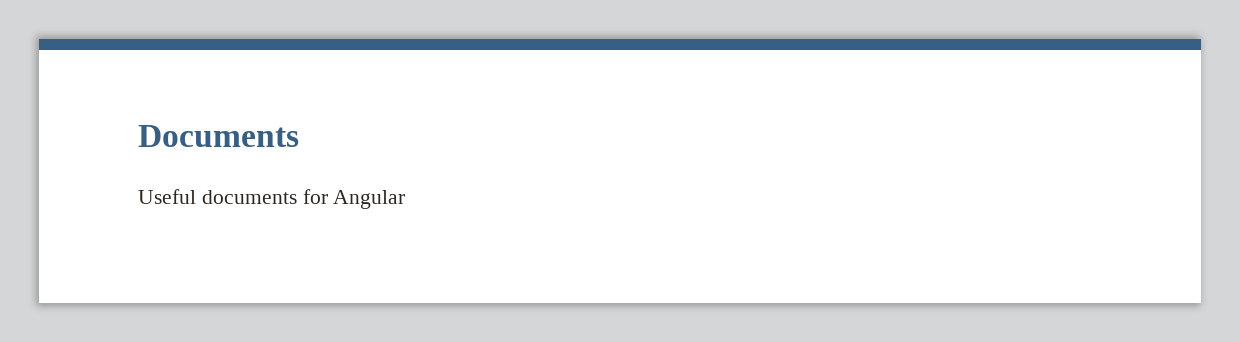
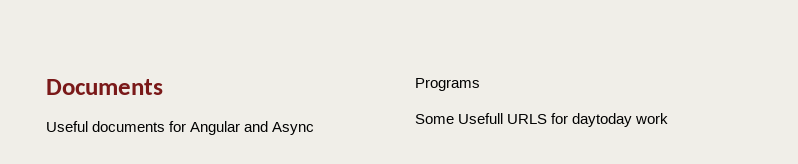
- Useful documents for Angular
+ Useful documents for Angular and Async Programs
+ Some Usefull URLS for daytoday work

